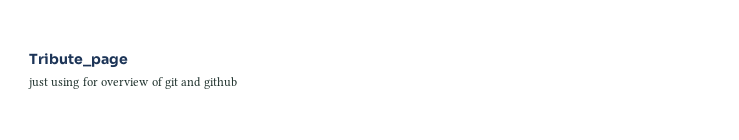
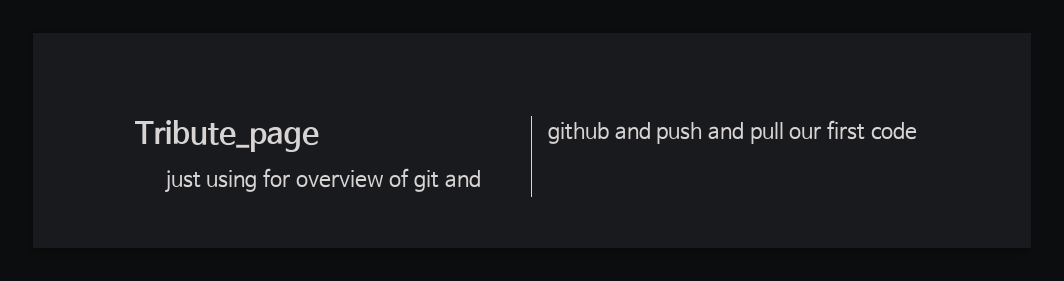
- just using for overview of git and github
+ just using for overview of git and github and push and pull our first code

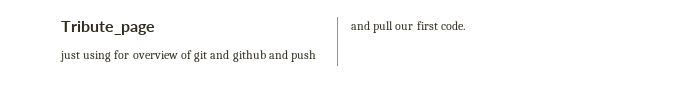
- just using for overview of git and github and push and pull our first code
+ just using for overview of git and github and push and pull our first code.

